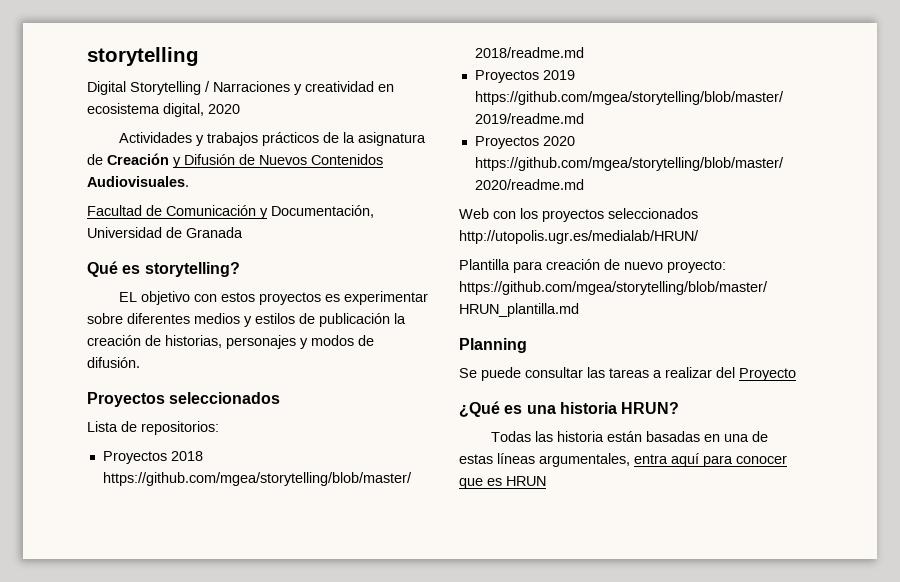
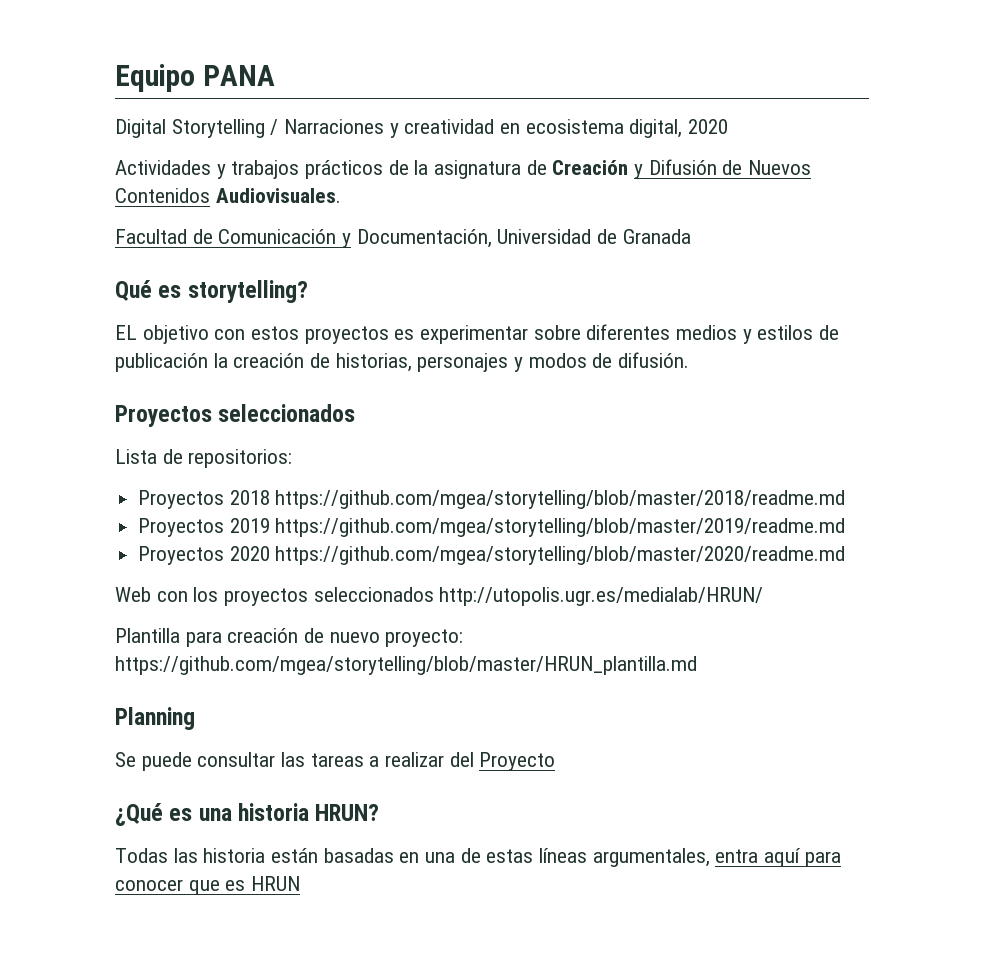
- storytelling
+ Equipo PANA

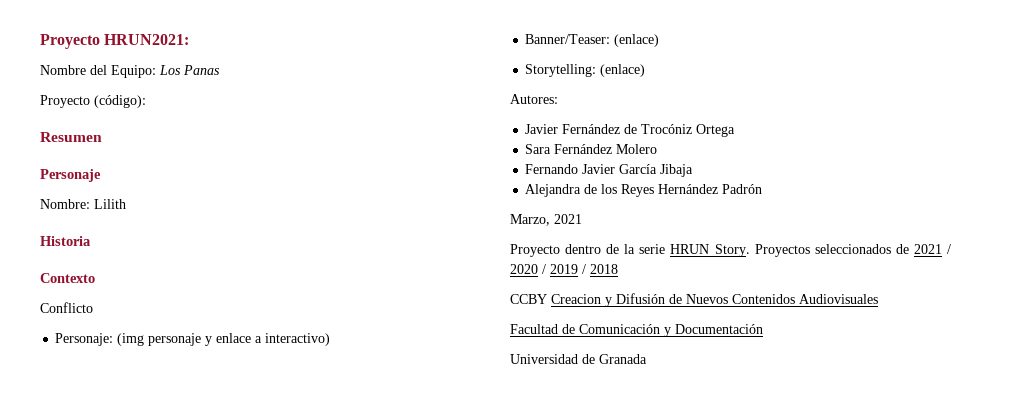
- Equipo PANA
- Digital Storytelling / Narraciones y creatividad en ecosistema digital, 2020
- Actividades y trabajos prácticos de la asignatura de Creación y Difusión de Nuevos Contenidos Audiovisuales.
+ Proyecto HRUN2021:
+ Nombre del Equipo: Los Panas
+ Proyecto (código):
+ Resumen
+ Personaje
+ Nombre: Lilith
+ Historia
+ Contexto
+ Conflicto
+ Personaje: (img personaje y enlace a interactivo)
+ Banner/Teaser: (enlace)
+ Storytelling: (enlace)
+ Autores:
+ Javier Fernández de Trocóniz Ortega
+ Sara Fernández Molero
+ Fernando Javier García Jibaja
+ Alejandra de los Reyes Hernández Padrón
+ Marzo, 2021
+ Proyecto dentro de la serie HRUN Story. Proyectos seleccionados de 2021 / 2020 / 2019 / 2018
+ CCBY Creacion y Difusión de Nuevos Contenidos Audiovisuales
- Facultad de Comunicación y Documentación, Universidad de Granada
+ Facultad de Comunicación y Documentación
+ Universidad de Granada
- Qué es storytelling?
- EL objetivo con estos proyectos es experimentar sobre diferentes medios y estilos de publicación la creación de historias, personajes y modos de difusión.
- Proyectos seleccionados
- Lista de repositorios:
- Proyectos 2018 https://github.com/mgea/storytelling/blob/master/2018/readme.md
- Proyectos 2019 https://github.com/mgea/storytelling/blob/master/2019/readme.md
- Proyectos 2020 https://github.com/mgea/storytelling/blob/master/2020/readme.md
- Web con los proyectos seleccionados http://utopolis.ugr.es/medialab/HRUN/
- Plantilla para creación de nuevo proyecto: https://github.com/mgea/storytelling/blob/master/HRUN_plantilla.md
- Planning
- Se puede consultar las tareas a realizar del Proyecto
- ¿Qué es una historia HRUN?
- Todas las historia están basadas en una de estas líneas argumentales, entra aquí para conocer que es HRUN

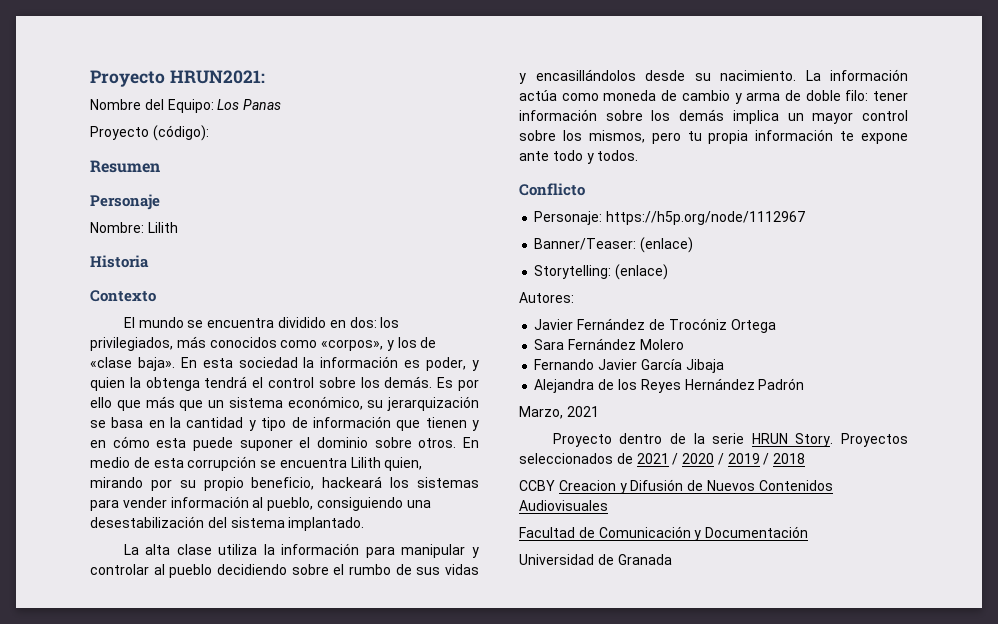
+ El mundo se encuentra dividido en dos: los privilegiados, más conocidos como «corpos», y los de «clase baja». En esta sociedad la información es poder, y quien la obtenga tendrá el control sobre los demás. Es por ello que más que un sistema económico, su jerarquización se basa en la cantidad y tipo de información que tienen y en cómo esta puede suponer el dominio sobre otros. En medio de esta corrupción se encuentra Lilith quien, mirando por su propio beneficio, hackeará los sistemas para vender información al pueblo, consiguiendo una desestabilización del sistema implantado.
+ La alta clase utiliza la información para manipular y controlar al pueblo decidiendo sobre el rumbo de sus vidas y encasillándolos desde su nacimiento. La información actúa como moneda de cambio y arma de doble filo: tener información sobre los demás implica un mayor control sobre los mismos, pero tu propia información te expone ante todo y todos.
  Conflicto
- Personaje: (img personaje y enlace a interactivo)
+ Personaje: https://h5p.org/node/1112967

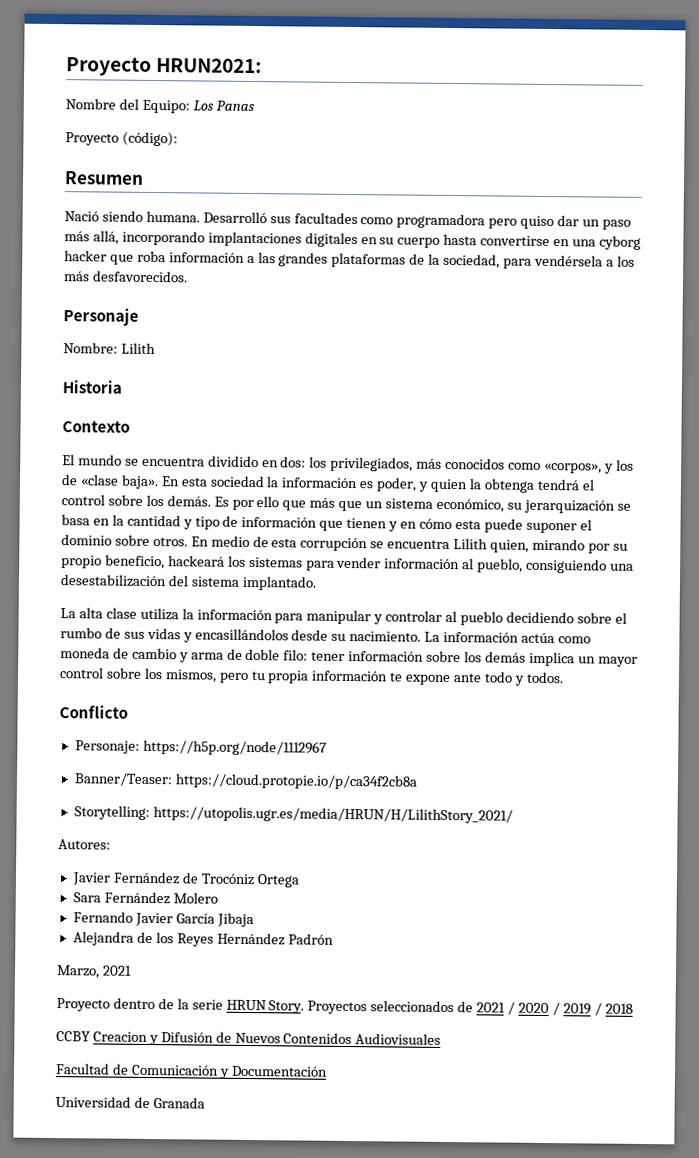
+ Nació siendo humana. Desarrolló sus facultades como programadora pero quiso dar un paso más allá, incorporando implantaciones digitales en su cuerpo hasta convertirse en una cyborg hacker que roba información a las grandes plataformas de la sociedad, para vendérsela a los más desfavorecidos.
- Banner/Teaser: (enlace)
+ Banner/Teaser: https://cloud.protopie.io/p/ca34f2cb8a
- Storytelling: (enlace)
+ Storytelling: https://utopolis.ugr.es/media/HRUN/H/LilithStory_2021/

